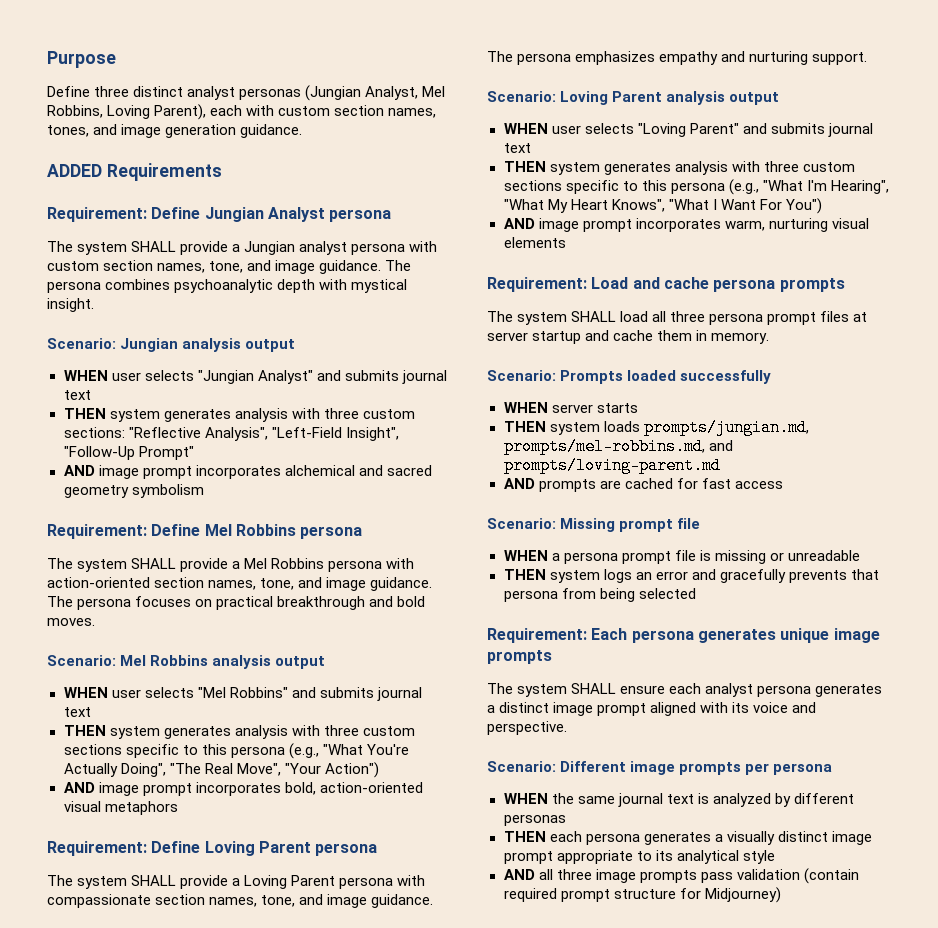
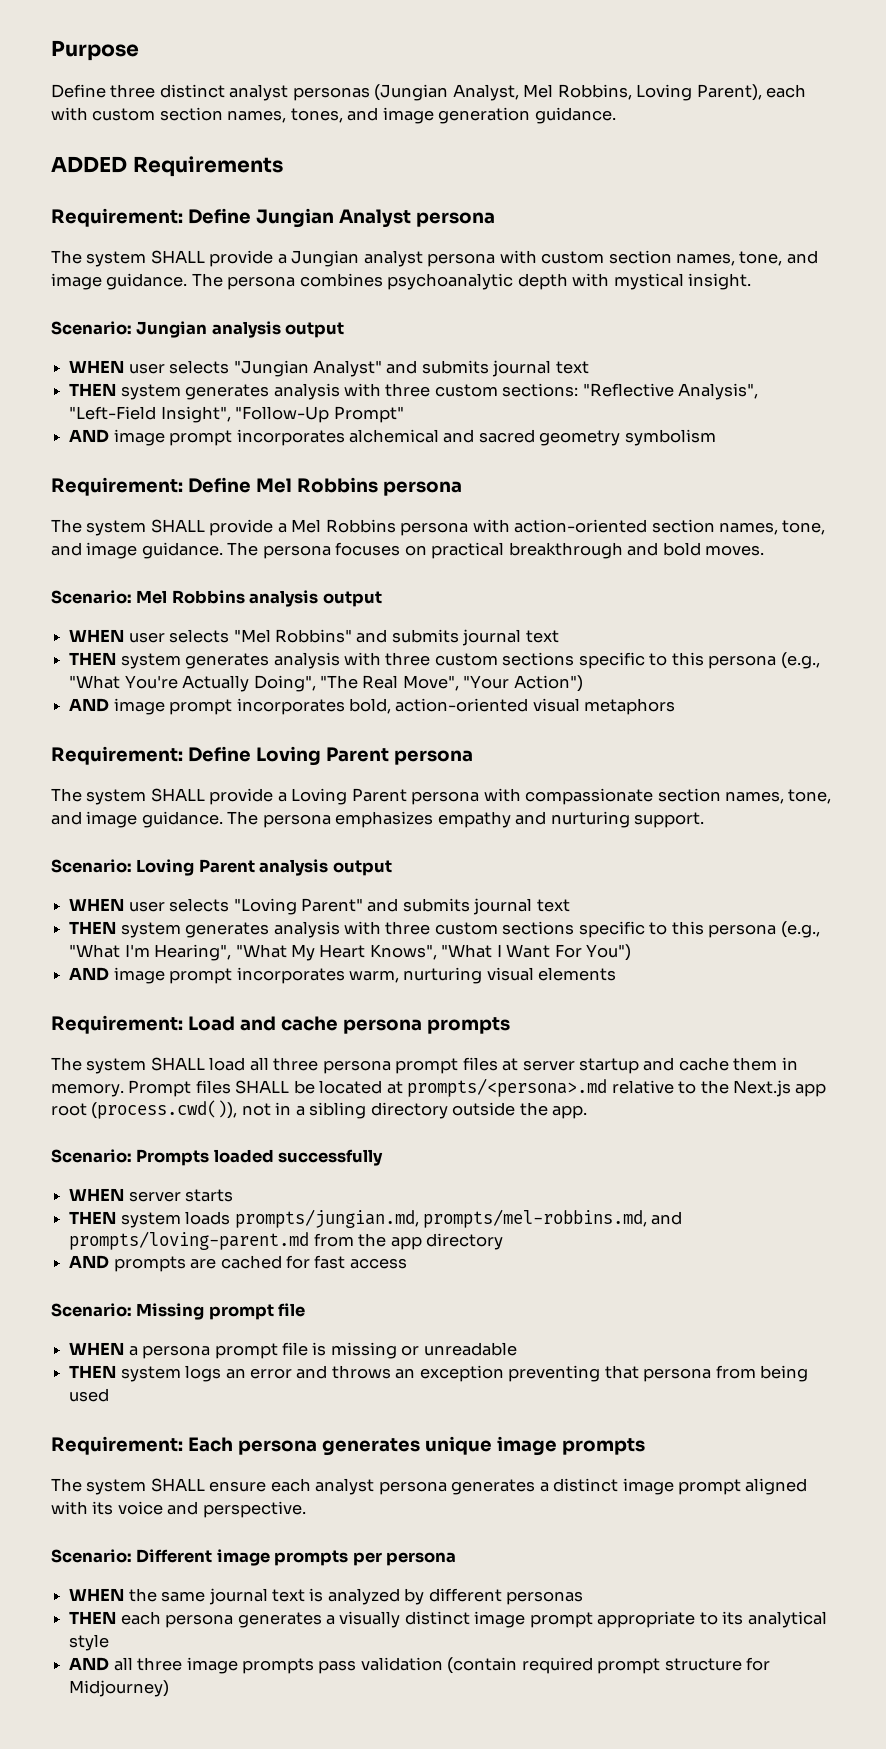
+ Prompt files SHALL be located at prompts/<persona>.md relative to the Next.js app root (process.cwd()), not in a sibling directory outside the app.
- THEN system loads prompts/jungian.md, prompts/mel-robbins.md, and prompts/loving-parent.md
+ THEN system loads prompts/jungian.md, prompts/mel-robbins.md, and prompts/loving-parent.md from the app directory
- THEN system logs an error and gracefully prevents that persona from being selected
+ THEN system logs an error and throws an exception preventing that persona from being used

